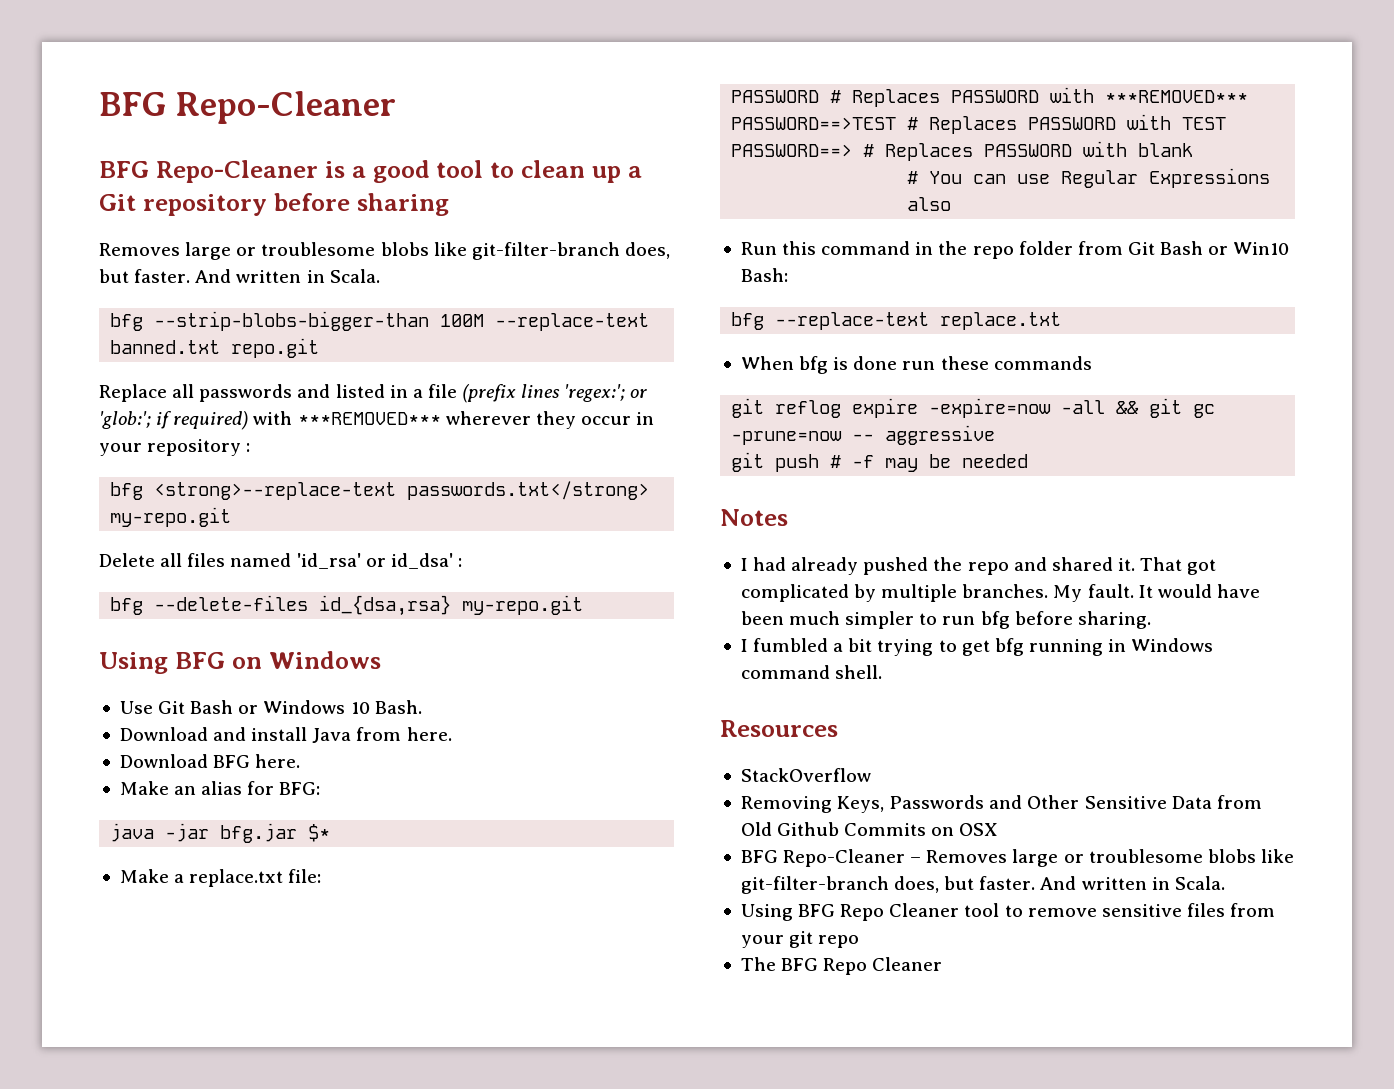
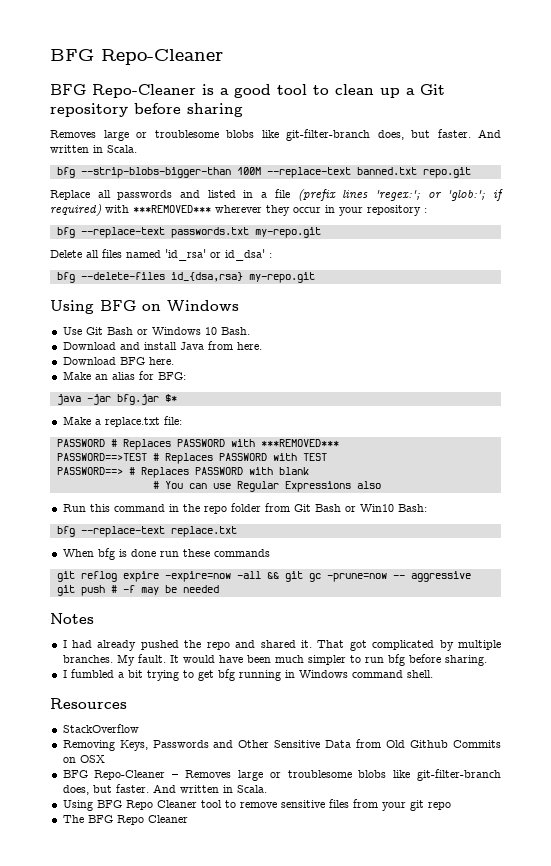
- bfg <strong>--replace-text passwords.txt</strong> my-repo.git
+ bfg --replace-text passwords.txt my-repo.git

